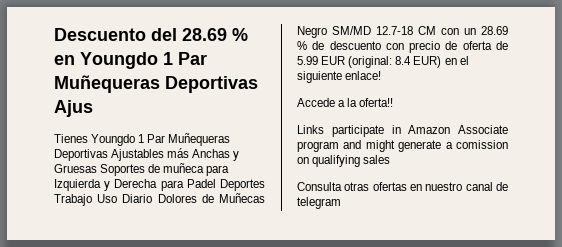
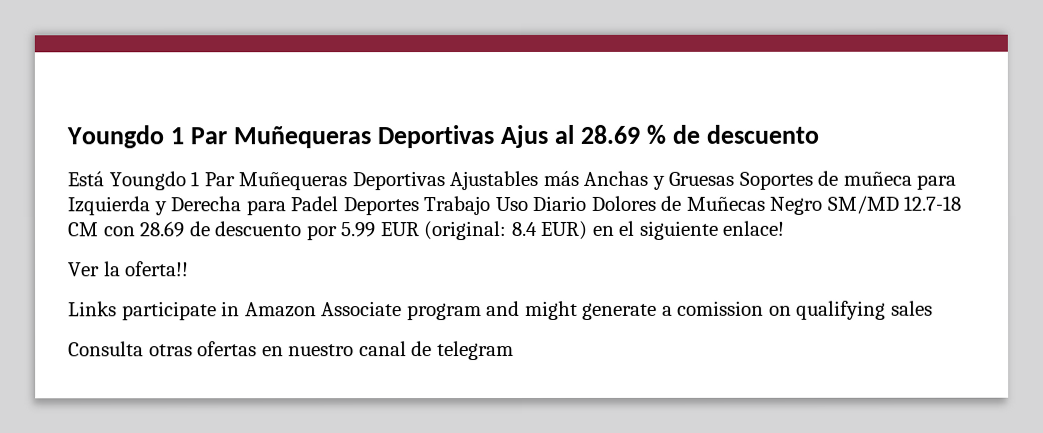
- Descuento del 28.69 % en Youngdo 1 Par Muñequeras Deportivas Ajus
- Tienes Youngdo 1 Par Muñequeras Deportivas Ajustables más Anchas y Gruesas Soportes de muñeca para Izquierda y Derecha para Padel Deportes Trabajo Uso Diario Dolores de Muñecas Negro SM/MD 12.7-18 CM con un 28.69 % de descuento con precio de oferta de 5.99 EUR (original: 8.4 EUR) en el siguiente enlace!
+ Youngdo 1 Par Muñequeras Deportivas Ajus al 28.69 % de descuento
+ Está Youngdo 1 Par Muñequeras Deportivas Ajustables más Anchas y Gruesas Soportes de muñeca para Izquierda y Derecha para Padel Deportes Trabajo Uso Diario Dolores de Muñecas Negro SM/MD 12.7-18 CM con 28.69 de descuento por 5.99 EUR (original: 8.4 EUR) en el siguiente enlace!
- Accede a la oferta!!
+ Ver la oferta!!

